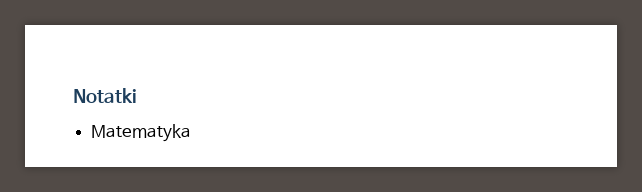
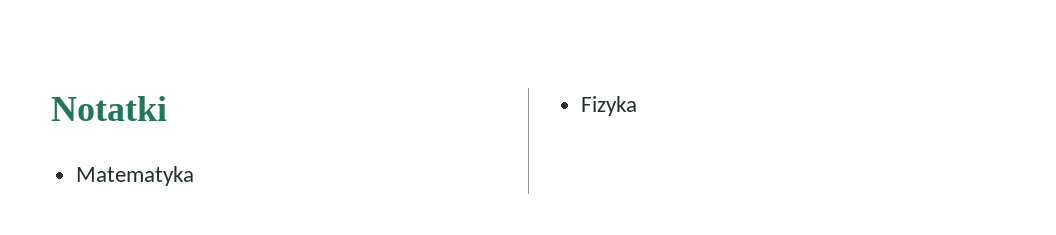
+ Fizyka

